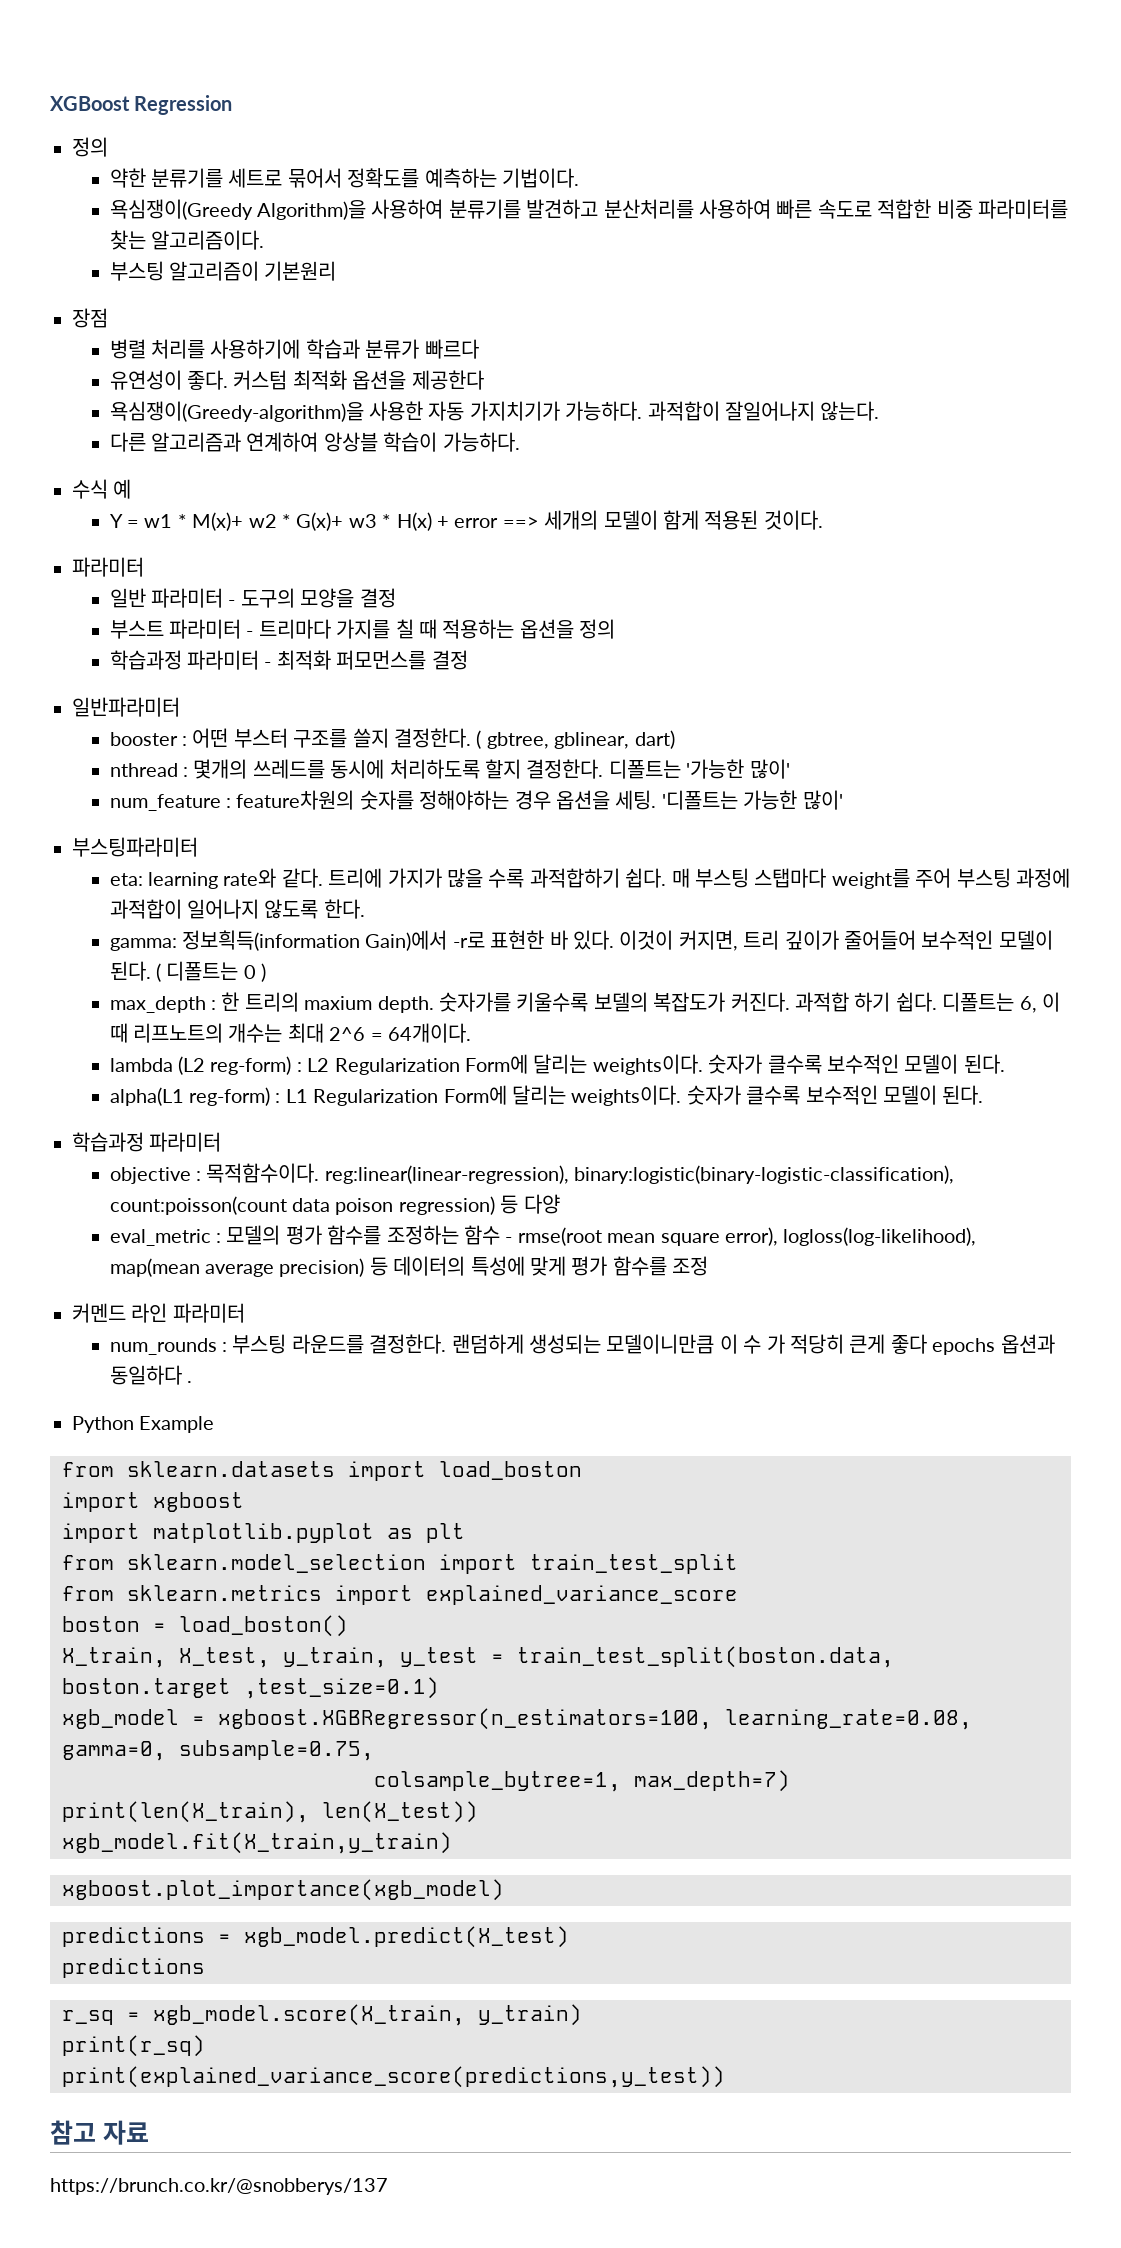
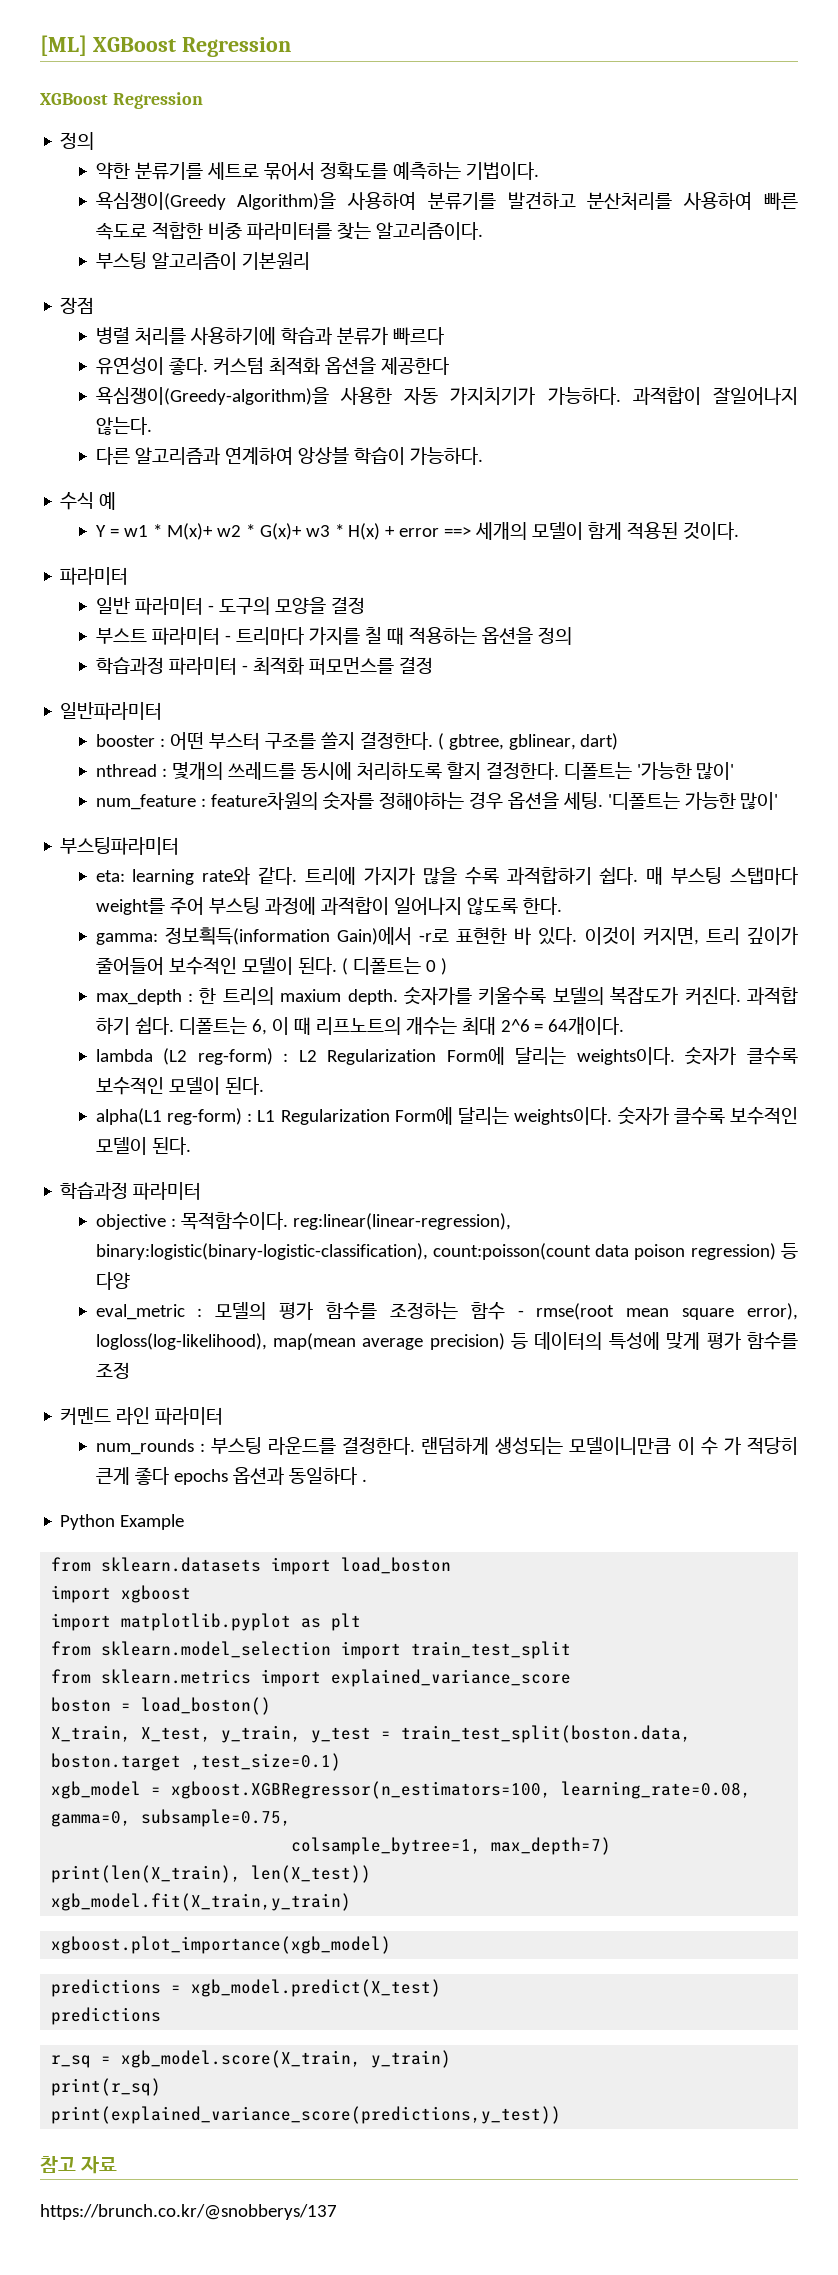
+ [ML] XGBoost Regression

